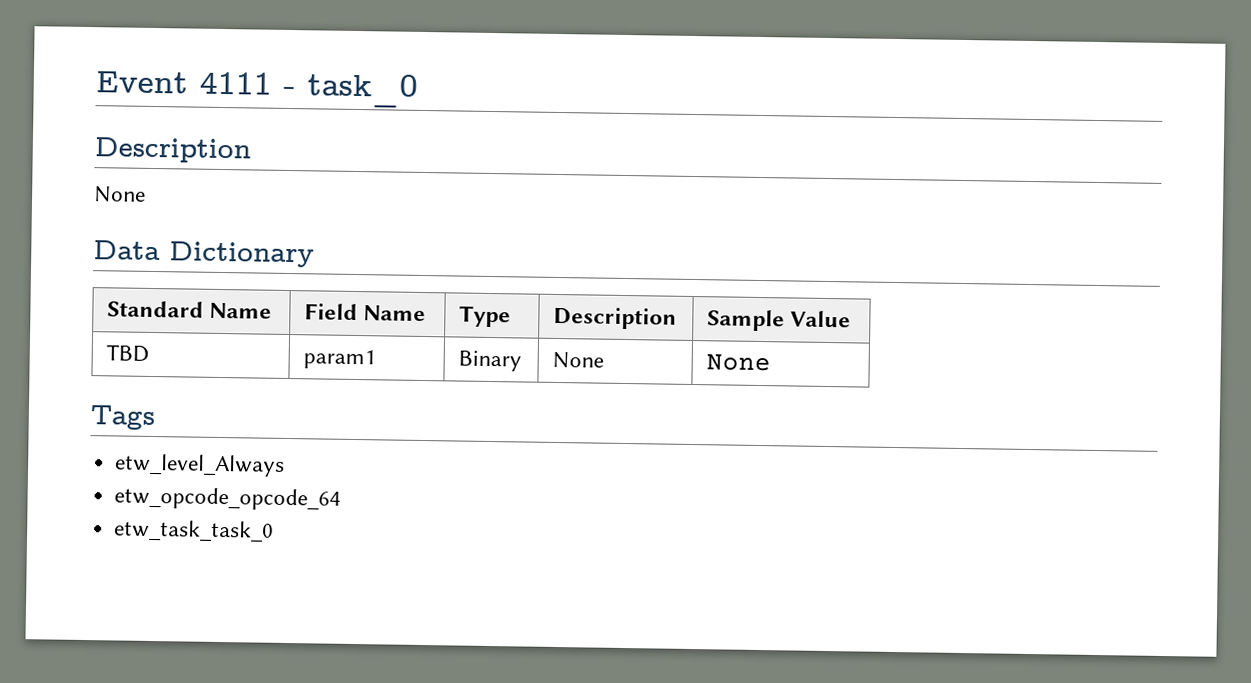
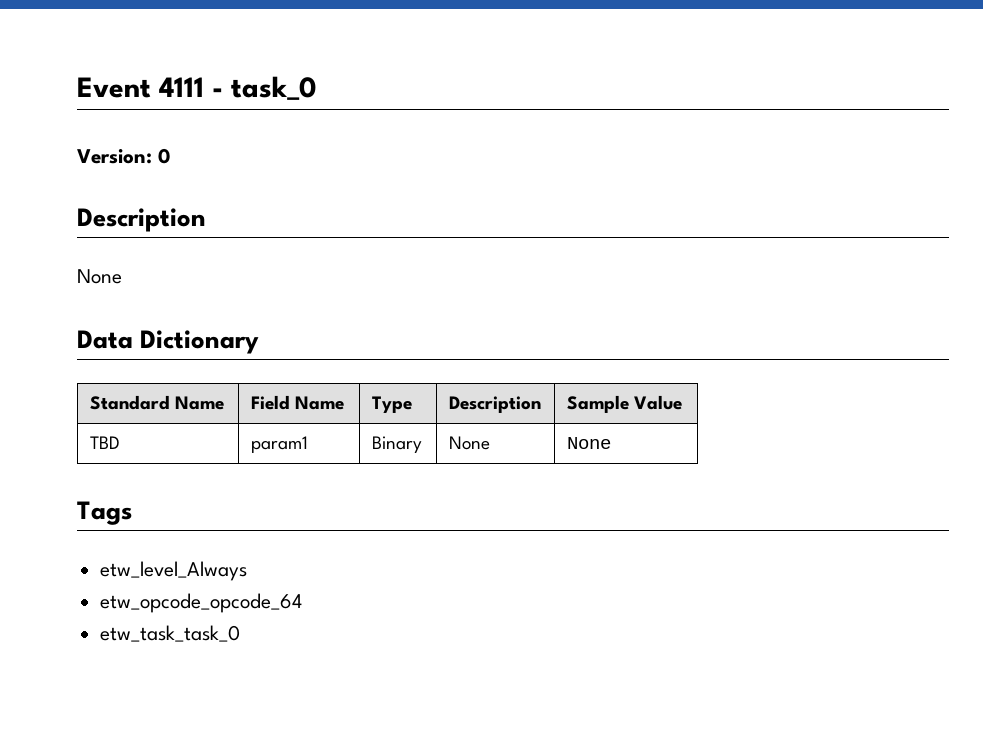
+ Version: 0

